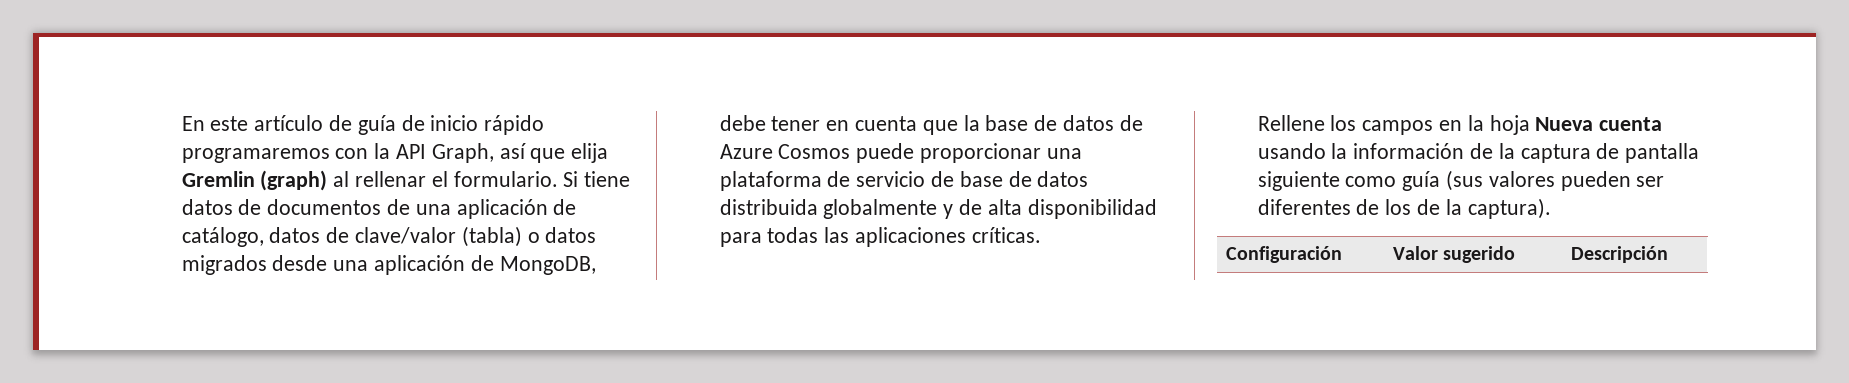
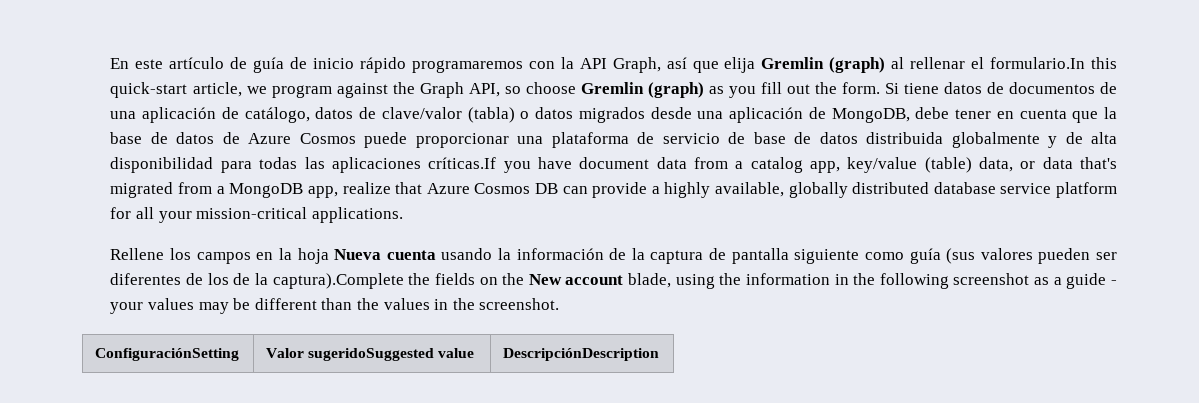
- En este artículo de guía de inicio rápido programaremos con la API Graph, así que elija Gremlin (graph) al rellenar el formulario.
+ En este artículo de guía de inicio rápido programaremos con la API Graph, así que elija Gremlin (graph) al rellenar el formulario.In this quick-start article, we program against the Graph API, so choose Gremlin (graph) as you fill out the form.
- Si tiene datos de documentos de una aplicación de catálogo, datos de clave/valor (tabla) o datos migrados desde una aplicación de MongoDB, debe tener en cuenta que la base de datos de Azure Cosmos puede proporcionar una plataforma de servicio de base de datos distribuida globalmente y de alta disponibilidad para todas las aplicaciones críticas.
+ Si tiene datos de documentos de una aplicación de catálogo, datos de clave/valor (tabla) o datos migrados desde una aplicación de MongoDB, debe tener en cuenta que la base de datos de Azure Cosmos puede proporcionar una plataforma de servicio de base de datos distribuida globalmente y de alta disponibilidad para todas las aplicaciones críticas.If you have document data from a catalog app, key/value (table) data, or data that's migrated from a MongoDB app, realize that Azure Cosmos DB can provide a highly available, globally distributed database service platform for all your mission-critical applications.
- Rellene los campos en la hoja Nueva cuenta usando la información de la captura de pantalla siguiente como guía (sus valores pueden ser diferentes de los de la captura).
- Configuración | Valor sugerido | Descripción
+ Rellene los campos en la hoja Nueva cuenta usando la información de la captura de pantalla siguiente como guía (sus valores pueden ser diferentes de los de la captura).Complete the fields on the New account blade, using the information in the following screenshot as a guide - your values may be different than the values in the screenshot.
+ ConfiguraciónSetting | Valor sugeridoSuggested value | DescripciónDescription

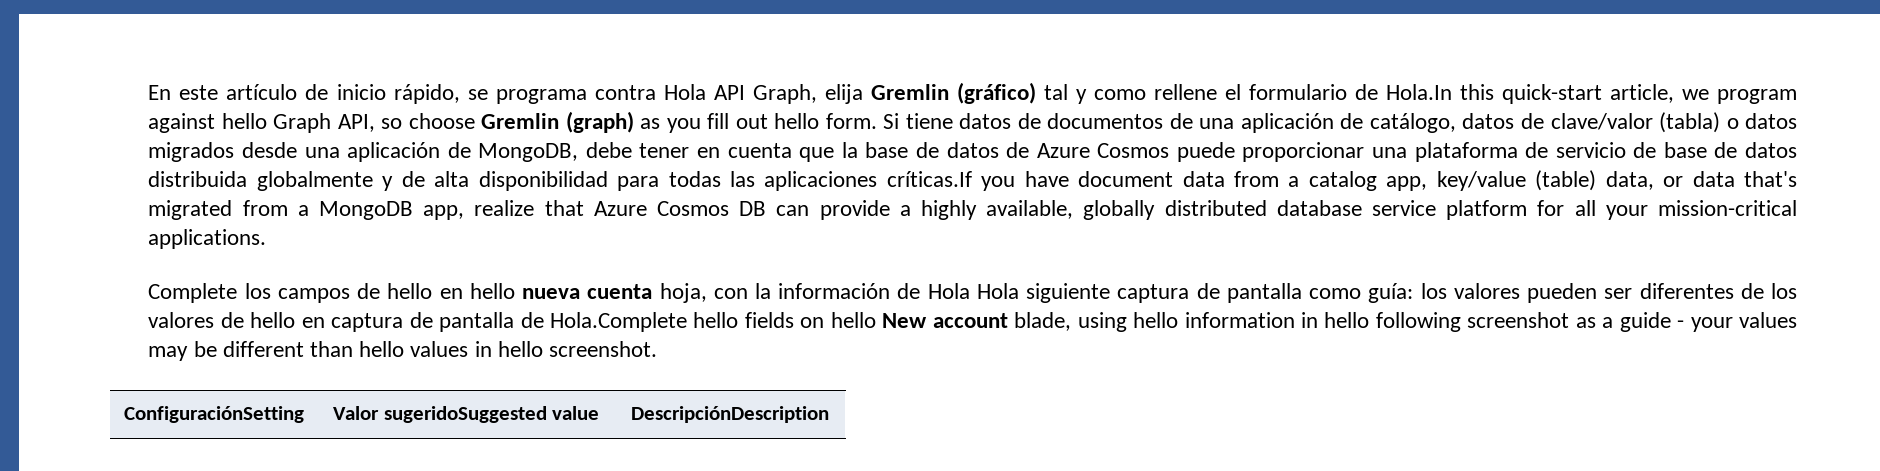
- En este artículo de guía de inicio rápido programaremos con la API Graph, así que elija Gremlin (graph) al rellenar el formulario.In this quick-start article, we program against the Graph API, so choose Gremlin (graph) as you fill out the form.
+ En este artículo de inicio rápido, se programa contra Hola API Graph, elija Gremlin (gráfico) tal y como rellene el formulario de Hola.In this quick-start article, we program against hello Graph API, so choose Gremlin (graph) as you fill out hello form.
- Rellene los campos en la hoja Nueva cuenta usando la información de la captura de pantalla siguiente como guía (sus valores pueden ser diferentes de los de la captura).Complete the fields on the New account blade, using the information in the following screenshot as a guide - your values may be different than the values in the screenshot.
+ Complete los campos de hello en hello nueva cuenta hoja, con la información de Hola Hola siguiente captura de pantalla como guía: los valores pueden ser diferentes de los valores de hello en captura de pantalla de Hola.Complete hello fields on hello New account blade, using hello information in hello following screenshot as a guide - your values may be different than hello values in hello screenshot.

